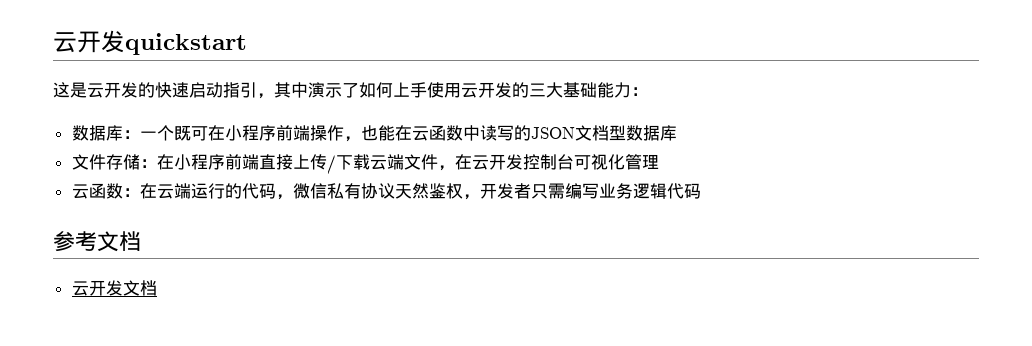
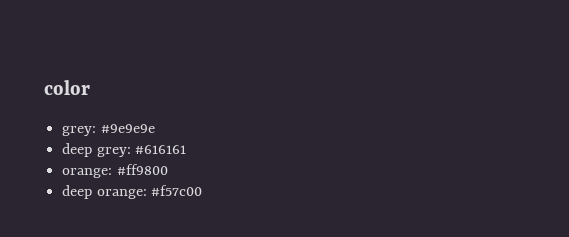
- 云开发quickstart
- 这是云开发的快速启动指引，其中演示了如何上手使用云开发的三大基础能力：
- 数据库：一个既可在小程序前端操作，也能在云函数中读写的JSON文档型数据库
- 文件存储：在小程序前端直接上传/下载云端文件，在云开发控制台可视化管理
- 云函数：在云端运行的代码，微信私有协议天然鉴权，开发者只需编写业务逻辑代码
- 参考文档
- 云开发文档
+ color
+ grey: #9e9e9e
+ deep grey: #616161
+ orange: #ff9800
+ deep orange: #f57c00

